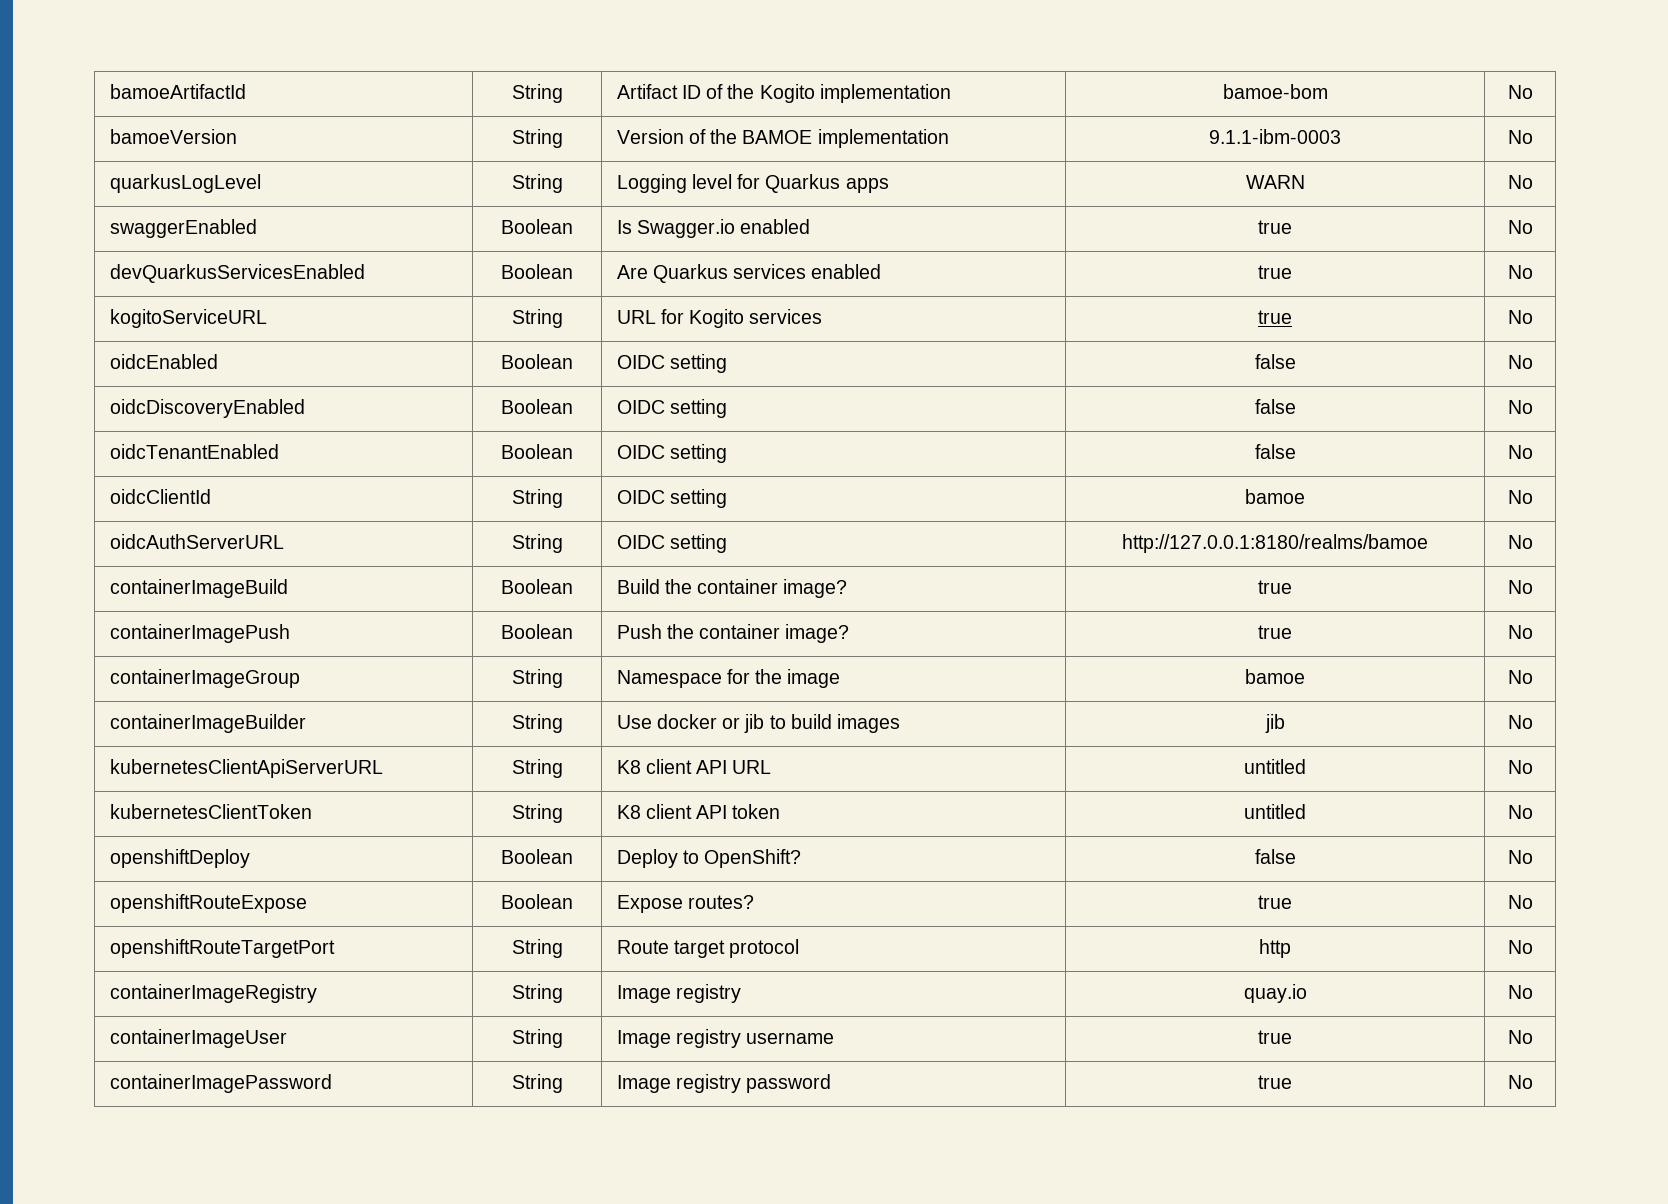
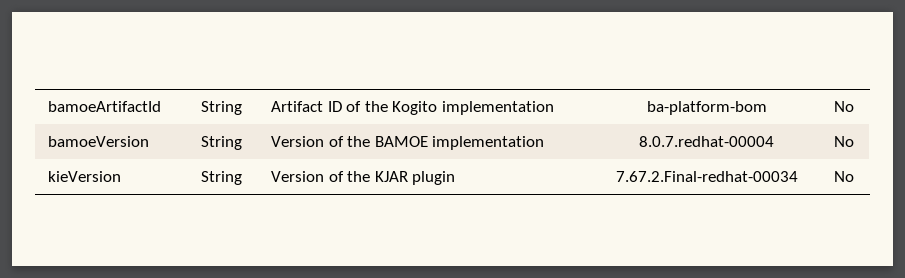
- bamoeArtifactId | String | Artifact ID of the Kogito implementation | bamoe-bom | No
+ bamoeArtifactId | String | Artifact ID of the Kogito implementation | ba-platform-bom | No
- bamoeVersion | String | Version of the BAMOE implementation | 9.1.1-ibm-0003 | No
- quarkusLogLevel | String | Logging level for Quarkus apps | WARN | No
- swaggerEnabled | Boolean | Is Swagger.io enabled | true | No
- devQuarkusServicesEnabled | Boolean | Are Quarkus services enabled | true | No
- kogitoServiceURL | String | URL for Kogito services | true | No
- oidcEnabled | Boolean | OIDC setting | false | No
- oidcDiscoveryEnabled | Boolean | OIDC setting | false | No
- oidcTenantEnabled | Boolean | OIDC setting | false | No
- oidcClientId | String | OIDC setting | bamoe | No
- oidcAuthServerURL | String | OIDC setting | http://127.0.0.1:8180/realms/bamoe | No
- containerImageBuild | Boolean | Build the container image? | true | No
- containerImagePush | Boolean | Push the container image? | true | No
- containerImageGroup | String | Namespace for the image | bamoe | No
- containerImageBuilder | String | Use docker or jib to build images | jib | No
- kubernetesClientApiServerURL | String | K8 client API URL | untitled | No
- kubernetesClientToken | String | K8 client API token | untitled | No
- openshiftDeploy | Boolean | Deploy to OpenShift? | false | No
- openshiftRouteExpose | Boolean | Expose routes? | true | No
- openshiftRouteTargetPort | String | Route target protocol | http | No
- containerImageRegistry | String | Image registry | quay.io | No
- containerImageUser | String | Image registry username | true | No
- containerImagePassword | String | Image registry password | true | No
+ bamoeVersion | String | Version of the BAMOE implementation | 8.0.7.redhat-00004 | No
+ kieVersion | String | Version of the KJAR plugin | 7.67.2.Final-redhat-00034 | No

